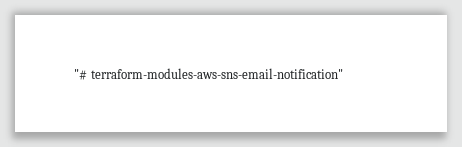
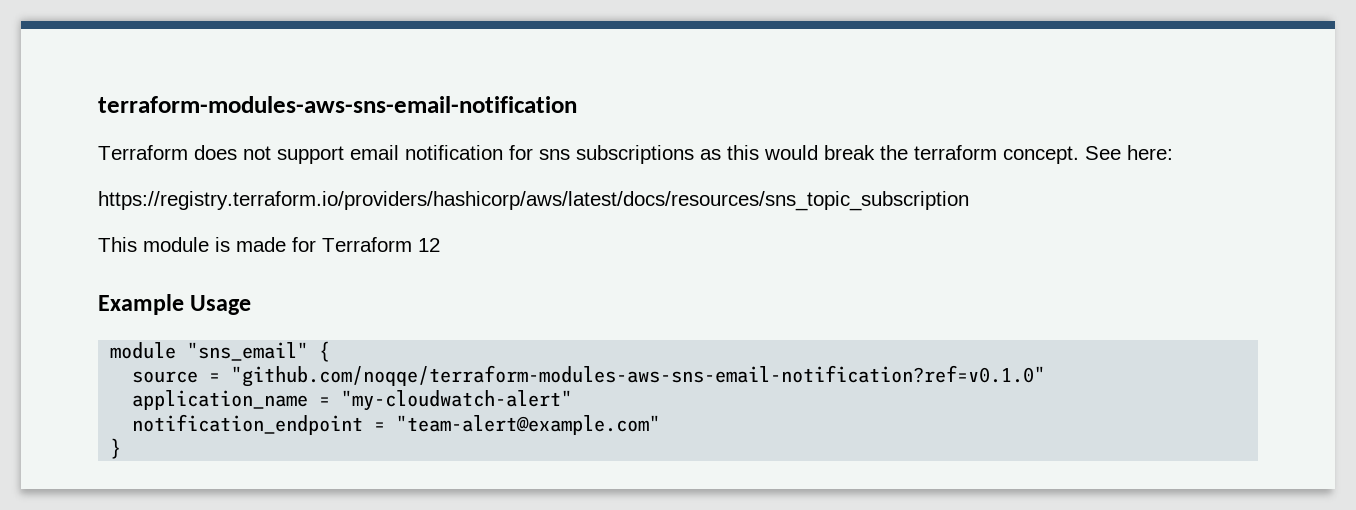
- "# terraform-modules-aws-sns-email-notification"
+ terraform-modules-aws-sns-email-notification
+ Terraform does not support email notification for sns subscriptions as this would break the terraform concept. See here:
+ https://registry.terraform.io/providers/hashicorp/aws/latest/docs/resources/sns_topic_subscription
+ This module is made for Terraform 12
+ Example Usage
+ module "sns_email" {
+ source = "github.com/noqqe/terraform-modules-aws-sns-email-notification?ref=v0.1.0"
+ application_name = "my-cloudwatch-alert"
+ notification_endpoint = "team-alert@example.com"
+ }

